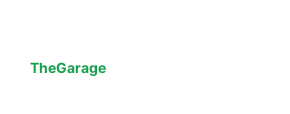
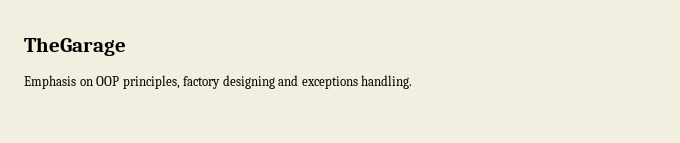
+ Emphasis on OOP principles, factory designing and exceptions handling.

